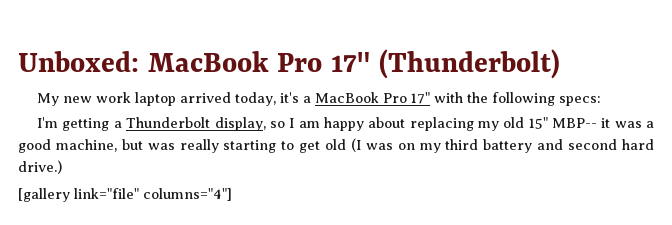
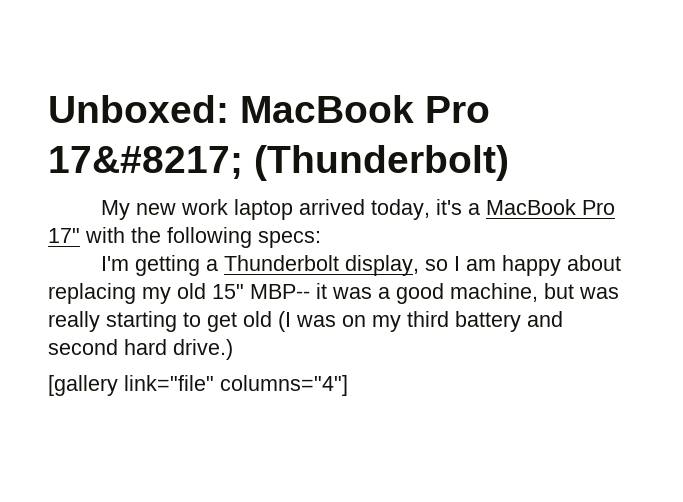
- Unboxed: MacBook Pro 17" (Thunderbolt)
+ Unboxed: MacBook Pro 17&#8217; (Thunderbolt)

